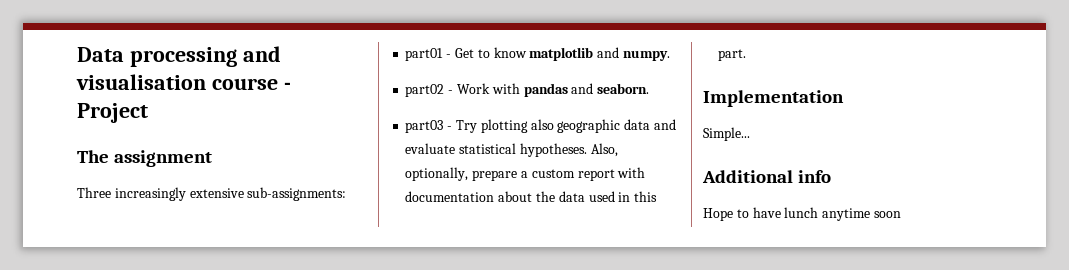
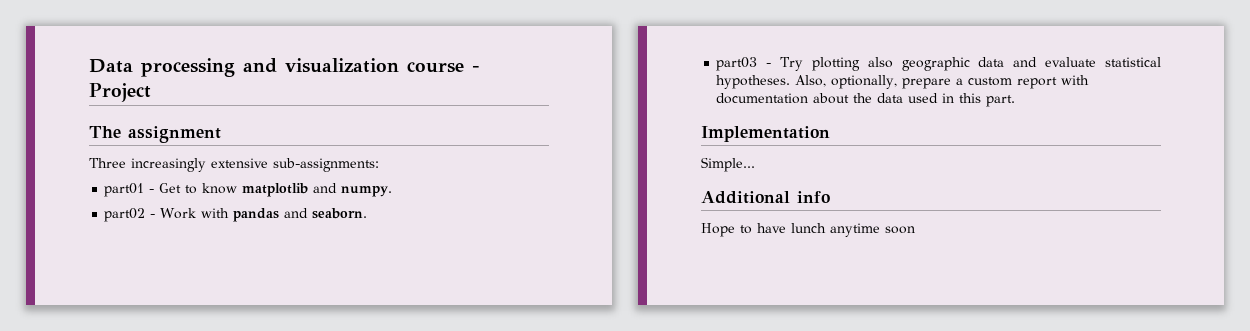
- Data processing and visualisation course - Project
+ Data processing and visualization course - Project

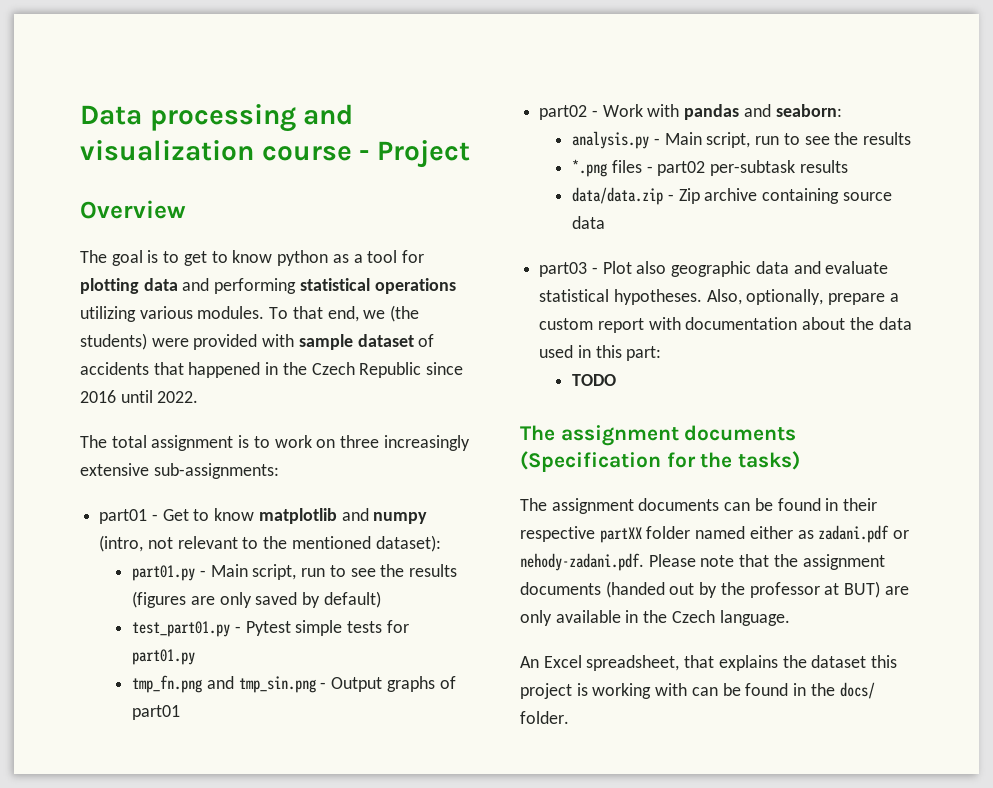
- The assignment
- Three increasingly extensive sub-assignments:
+ Overview
+ The goal is to get to know python as a tool for plotting data and performing statistical operations utilizing various modules. To that end, we (the students) were provided with sample dataset of accidents that happened in the Czech Republic since 2016 until 2022.
+ The total assignment is to work on three increasingly extensive sub-assignments:
- part01 - Get to know matplotlib and numpy.
+ part01 - Get to know matplotlib and numpy (intro, not relevant to the mentioned dataset):
+ part01.py - Main script, run to see the results (figures are only saved by default)
+ test_part01.py - Pytest simple tests for part01.py
+ tmp_fn.png and tmp_sin.png - Output graphs of part01
- part02 - Work with pandas and seaborn.
+ part02 - Work with pandas and seaborn:
+ analysis.py - Main script, run to see the results
+ *.png files - part02 per-subtask results
+ data/data.zip - Zip archive containing source data
- part03 - Try plotting also geographic data and evaluate statistical hypotheses.
+ part03 - Plot also geographic data and evaluate statistical hypotheses.
- Also, optionally, prepare a custom report with documentation about the data used in this part.
- Implementation
- Simple...
- Additional info
- Hope to have lunch anytime soon
+ Also, optionally, prepare a custom report with documentation about the data used in this part:
+ TODO
+ The assignment documents (Specification for the tasks)
+ The assignment documents can be found in their respective partXX folder named either as zadani.pdf or nehody-zadani.pdf. Please note that the assignment documents (handed out by the professor at BUT) are only available in the Czech language.
+ An Excel spreadsheet, that explains the dataset this project is working with can be found in the docs/ folder.

